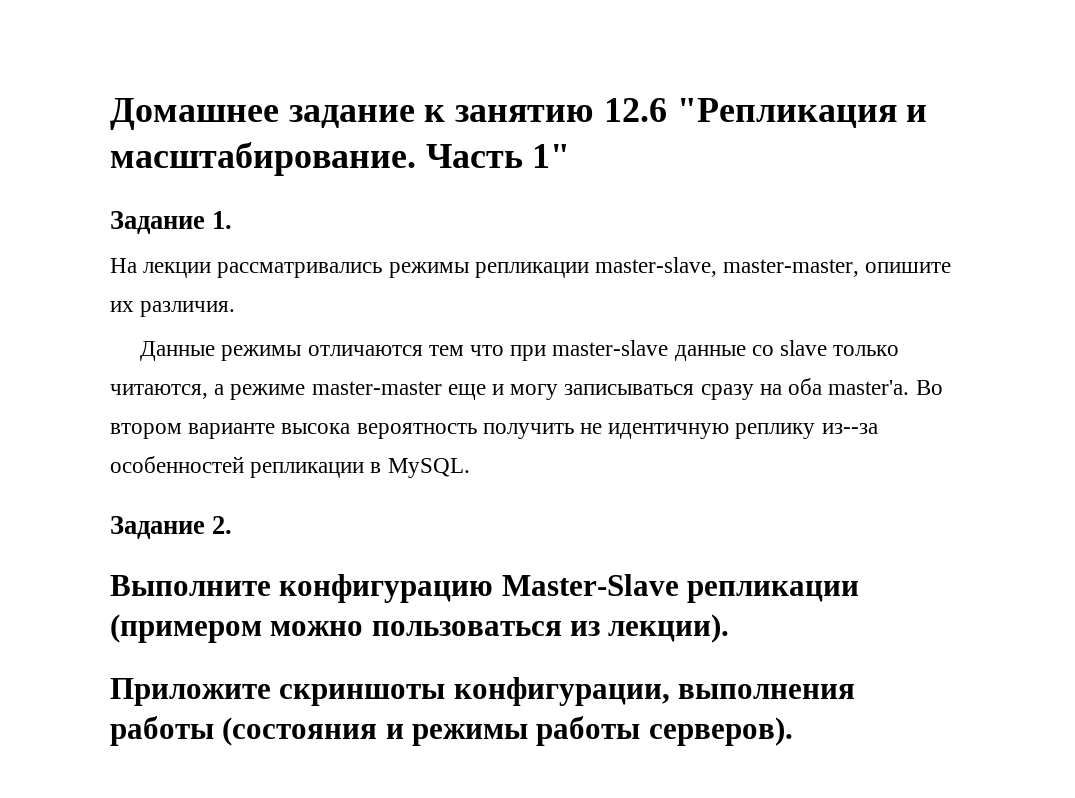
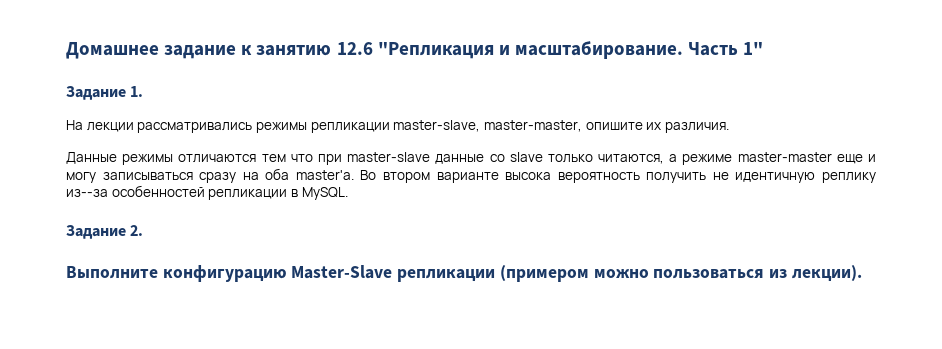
- Приложите скриншоты конфигурации, выполнения работы (состояния и режимы работы серверов).

